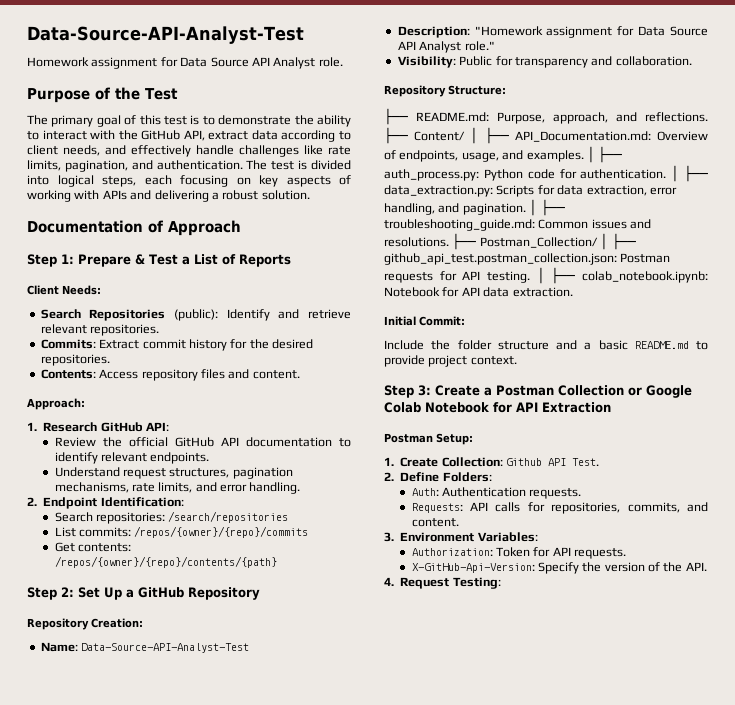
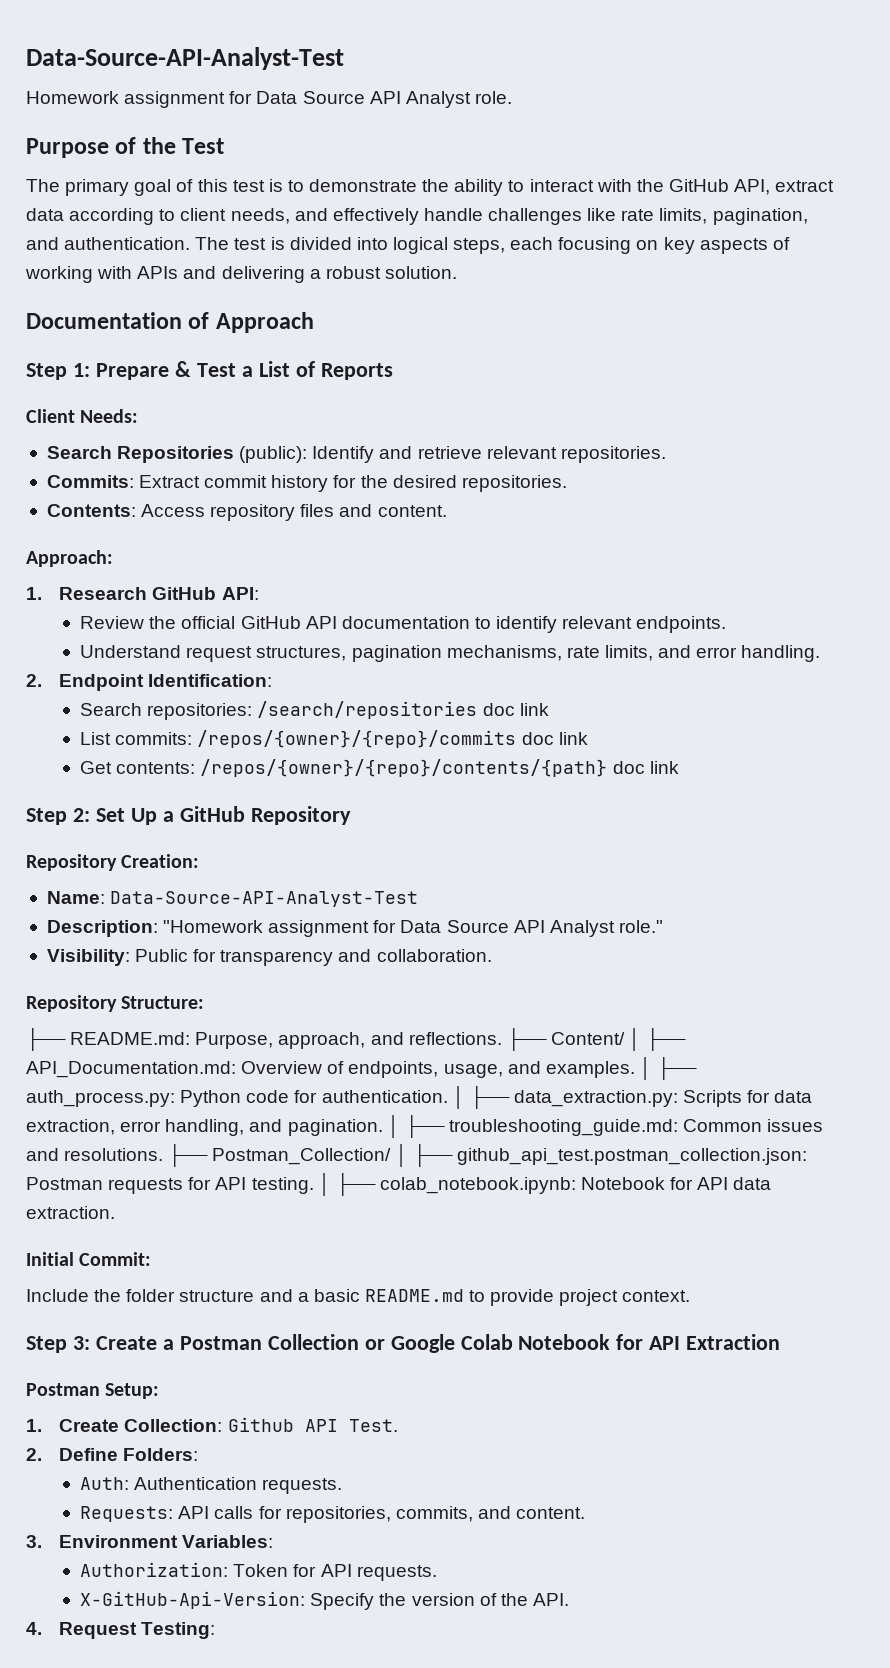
- Search repositories: /search/repositories
+ Search repositories: /search/repositories doc link
- List commits: /repos/{owner}/{repo}/commits
+ List commits: /repos/{owner}/{repo}/commits doc link
- Get contents: /repos/{owner}/{repo}/contents/{path}
+ Get contents: /repos/{owner}/{repo}/contents/{path} doc link

